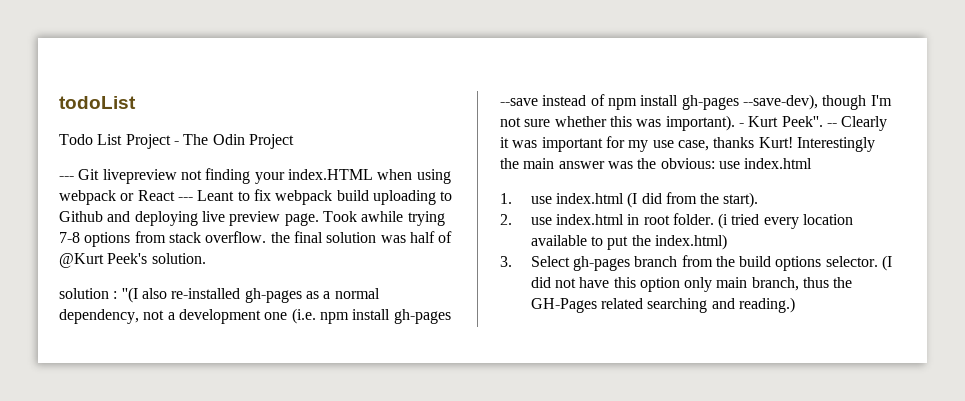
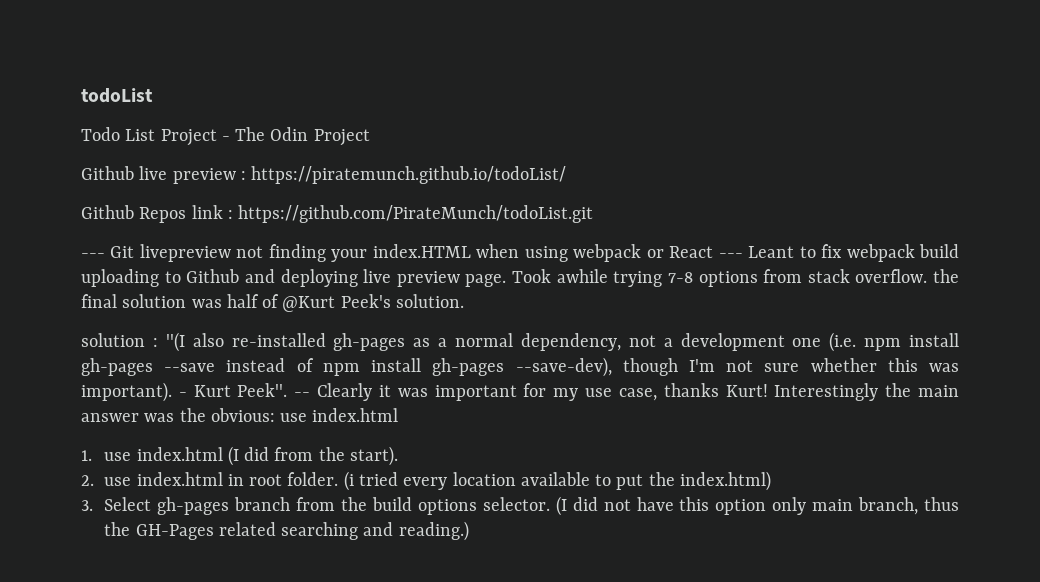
+ Github live preview : https://piratemunch.github.io/todoList/
+ Github Repos link : https://github.com/PirateMunch/todoList.git

